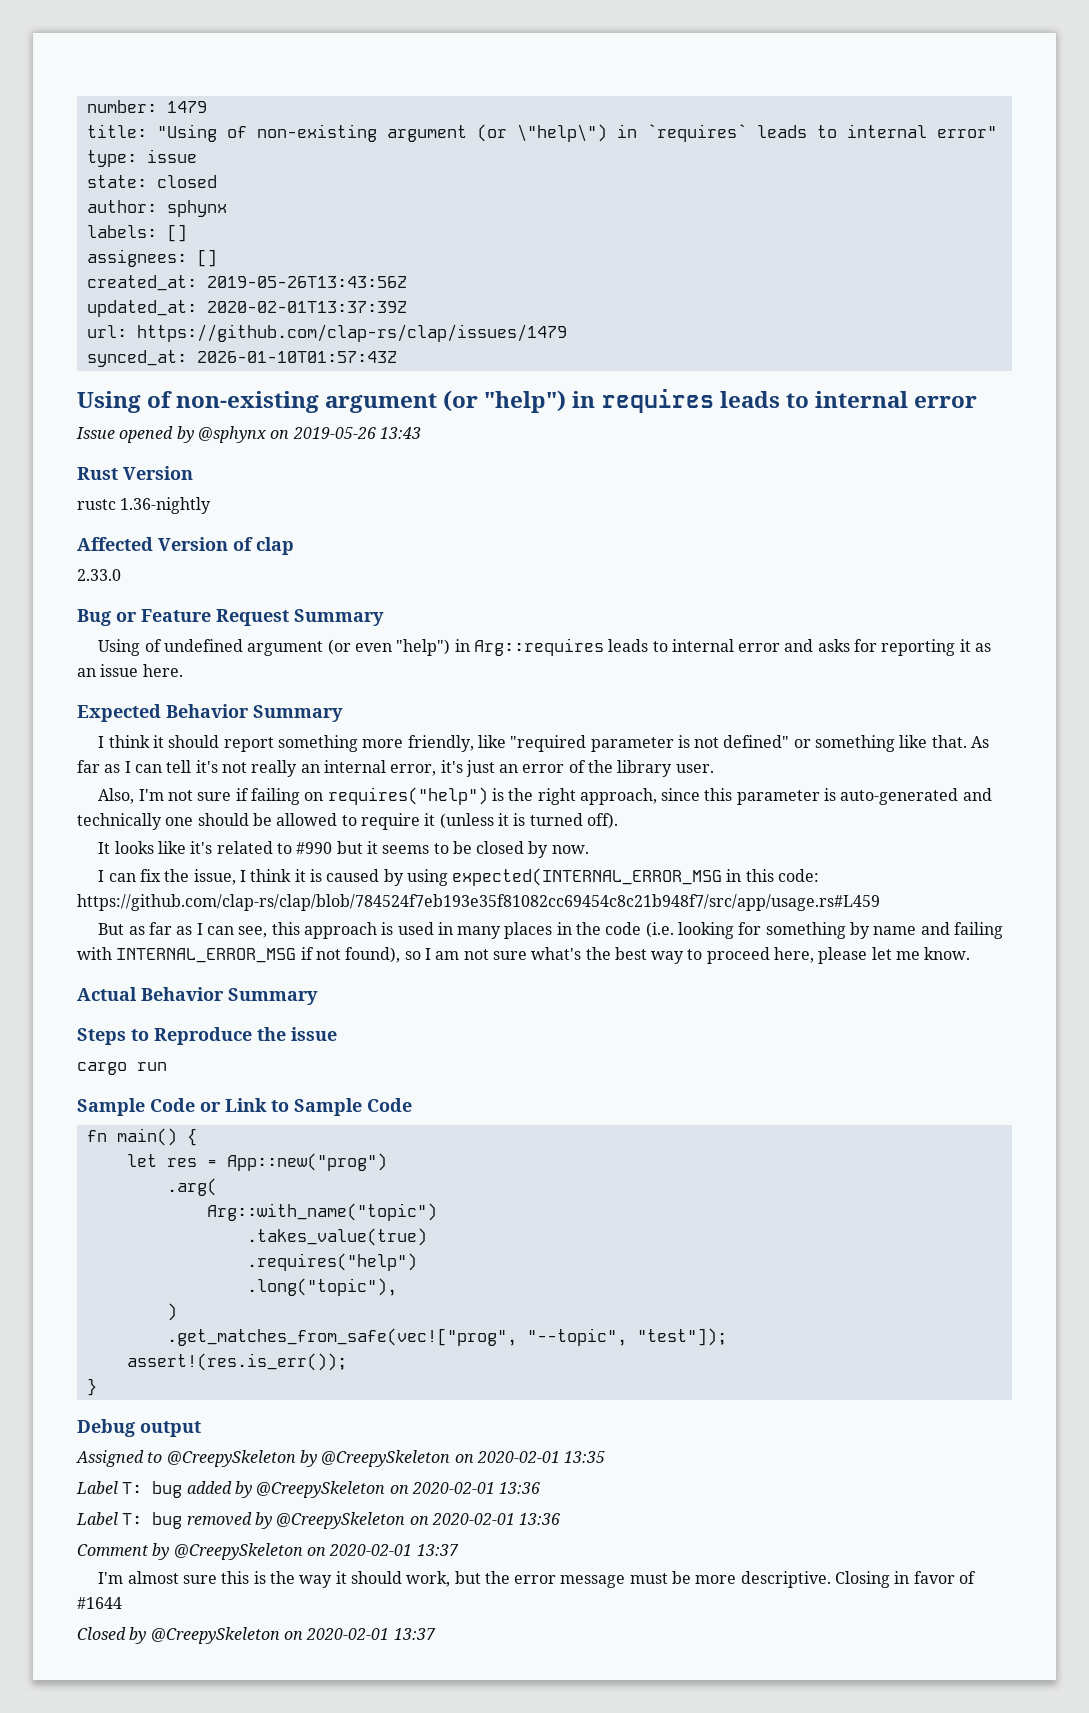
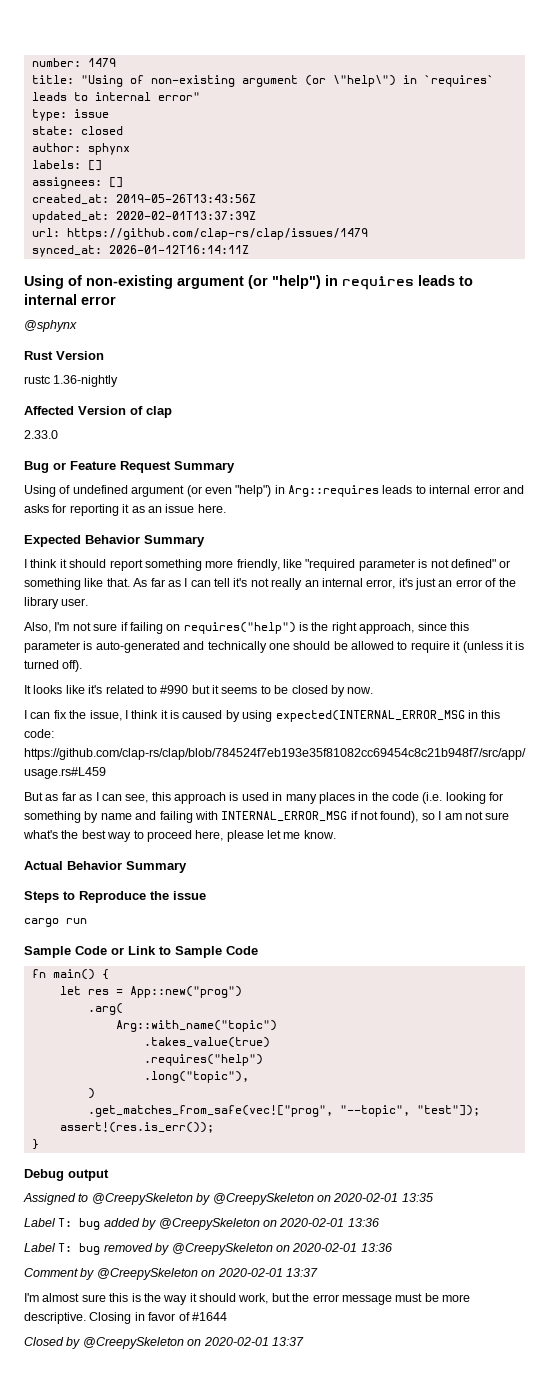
- synced_at: 2026-01-10T01:57:43Z
+ synced_at: 2026-01-12T16:14:11Z
- Issue opened by @sphynx on 2019-05-26 13:43
+ @sphynx

